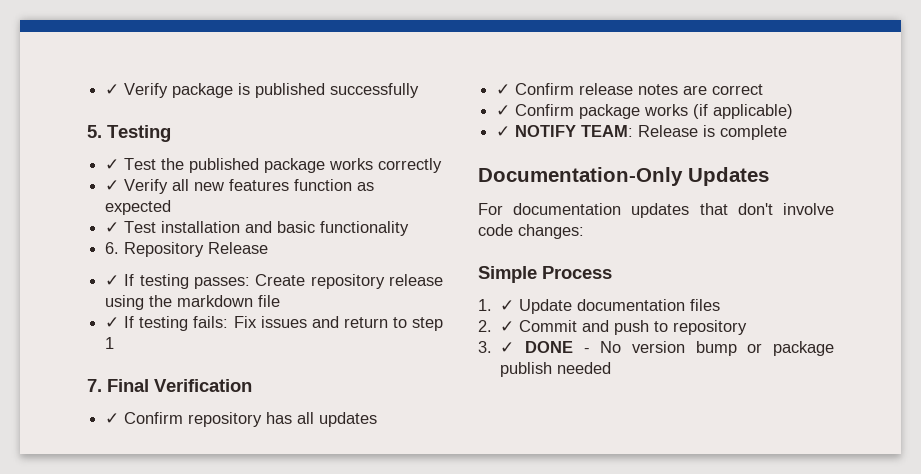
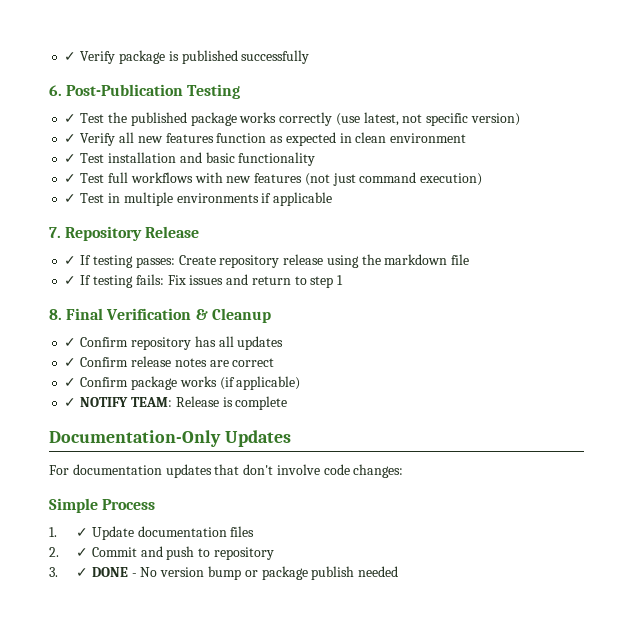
- 5. Testing
+ 6. Post-Publication Testing
- ✓ Test the published package works correctly
+ ✓ Test the published package works correctly (use latest, not specific version)
- ✓ Verify all new features function as expected
+ ✓ Verify all new features function as expected in clean environment
- 6. Repository Release
+ ✓ Test full workflows with new features (not just command execution)
+ ✓ Test in multiple environments if applicable
+ 7. Repository Release
- 7. Final Verification
+ 8. Final Verification & Cleanup

